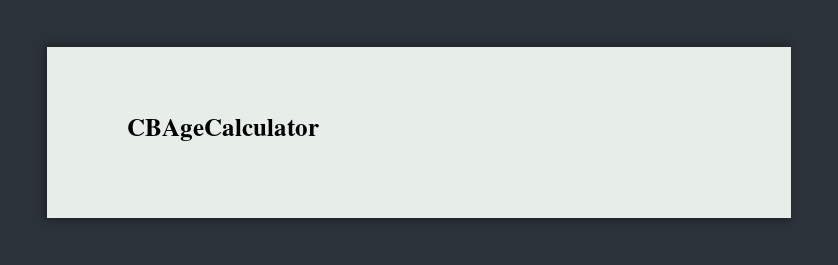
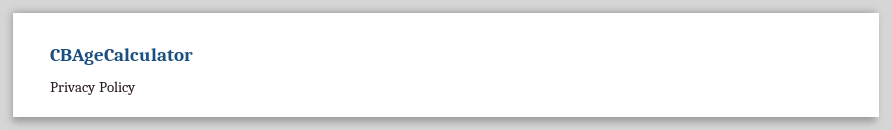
+ Privacy Policy

